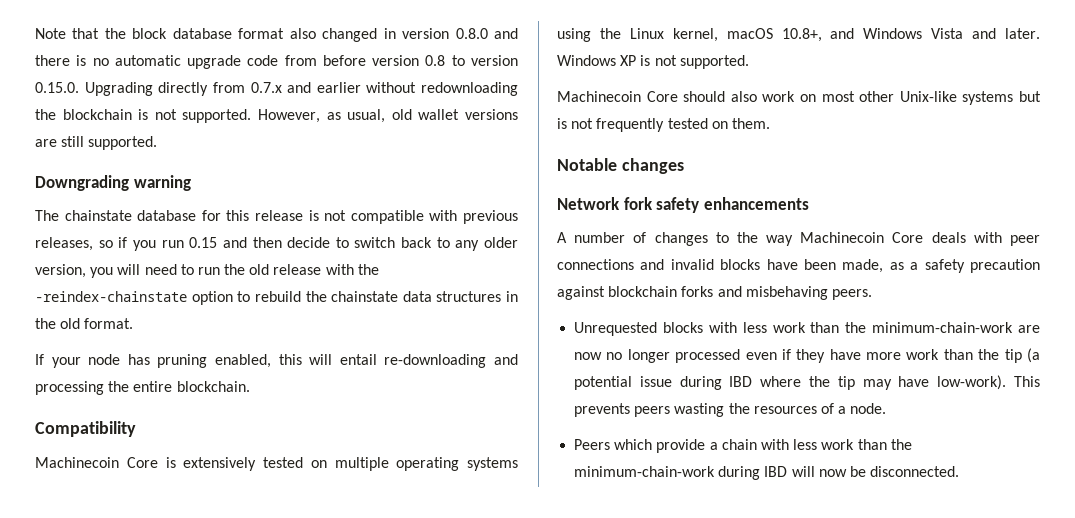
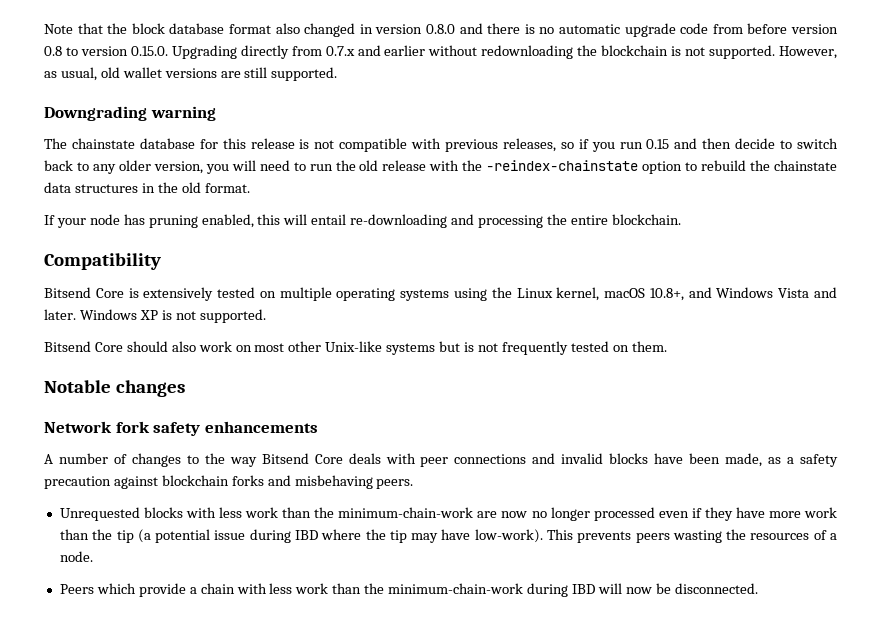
- Machinecoin Core is extensively tested on multiple operating systems using the Linux kernel, macOS 10.8+, and Windows Vista and later.
+ Bitsend Core is extensively tested on multiple operating systems using the Linux kernel, macOS 10.8+, and Windows Vista and later.
- Machinecoin Core should also work on most other Unix-like systems but is not frequently tested on them.
+ Bitsend Core should also work on most other Unix-like systems but is not frequently tested on them.
- A number of changes to the way Machinecoin Core deals with peer connections and invalid blocks have been made, as a safety precaution against blockchain forks and misbehaving peers.
+ A number of changes to the way Bitsend Core deals with peer connections and invalid blocks have been made, as a safety precaution against blockchain forks and misbehaving peers.

